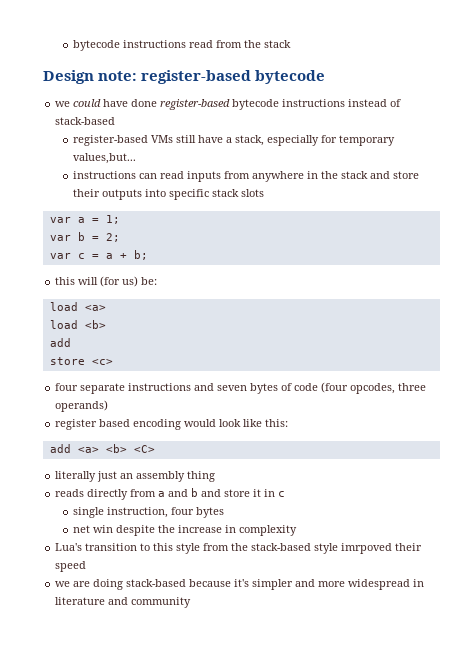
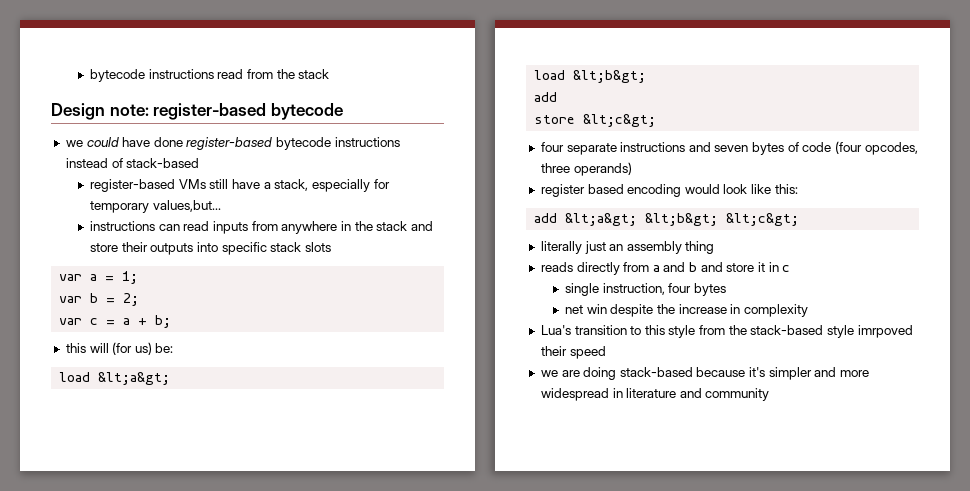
- load <a>
- load <b>
+ load &lt;a&gt;
+ load &lt;b&gt;
- store <c>
+ store &lt;c&gt;
- add <a> <b> <C>
+ add &lt;a&gt; &lt;b&gt; &lt;c&gt;

